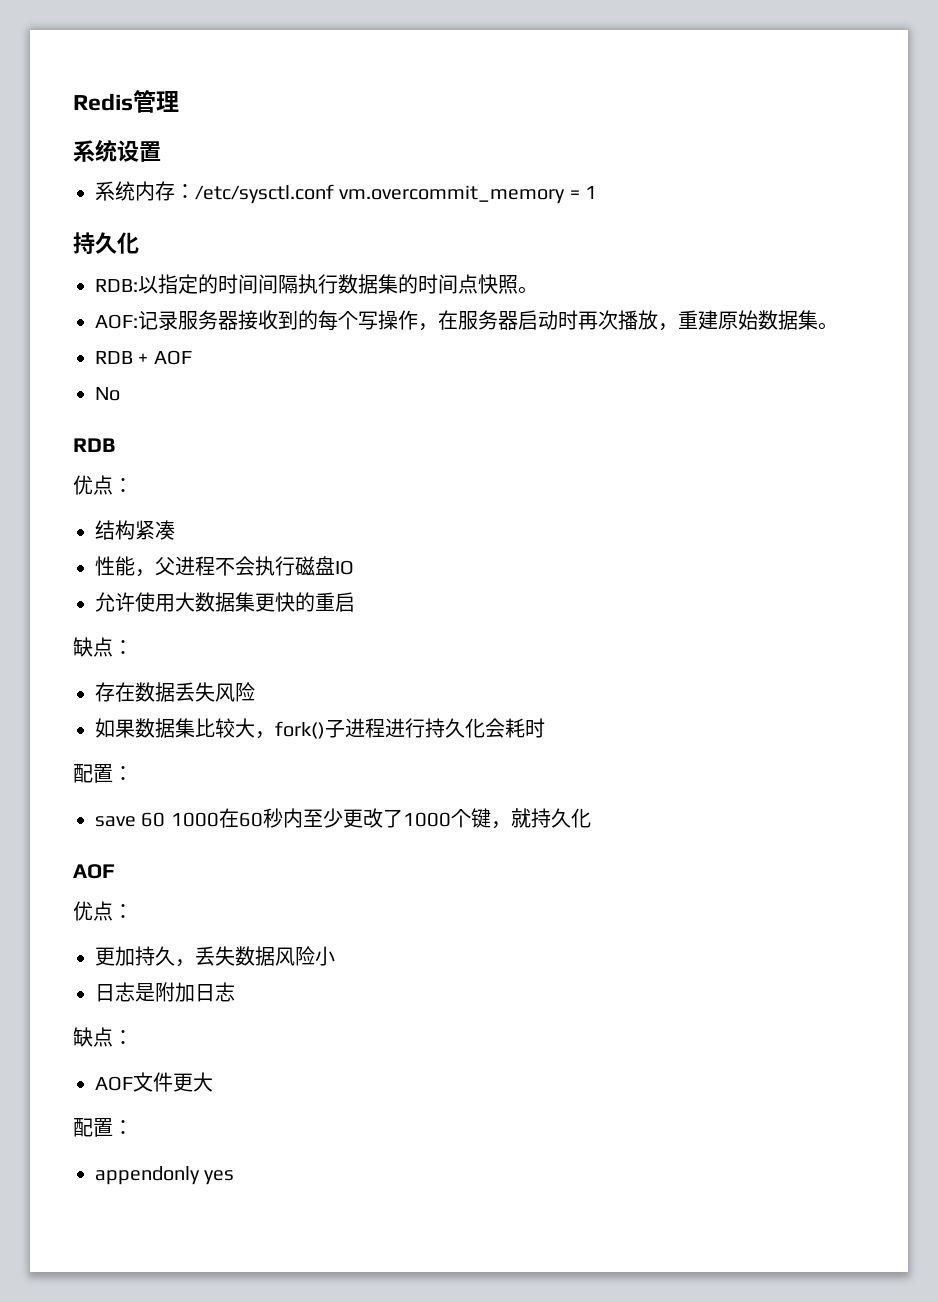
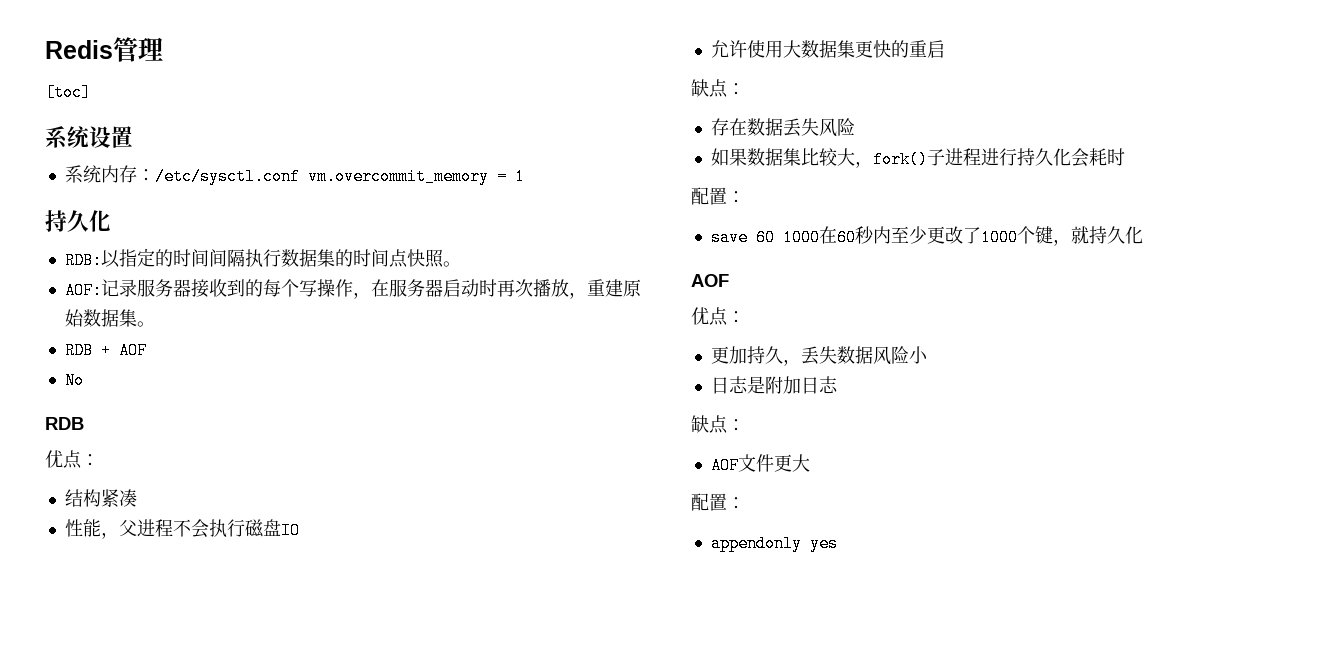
+ [toc]

